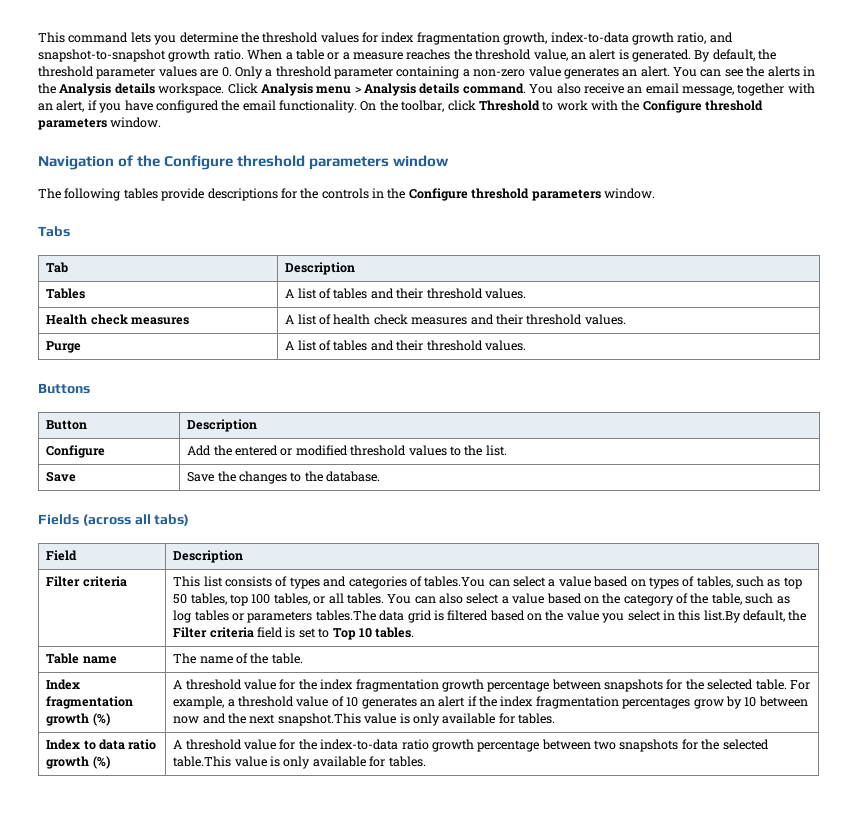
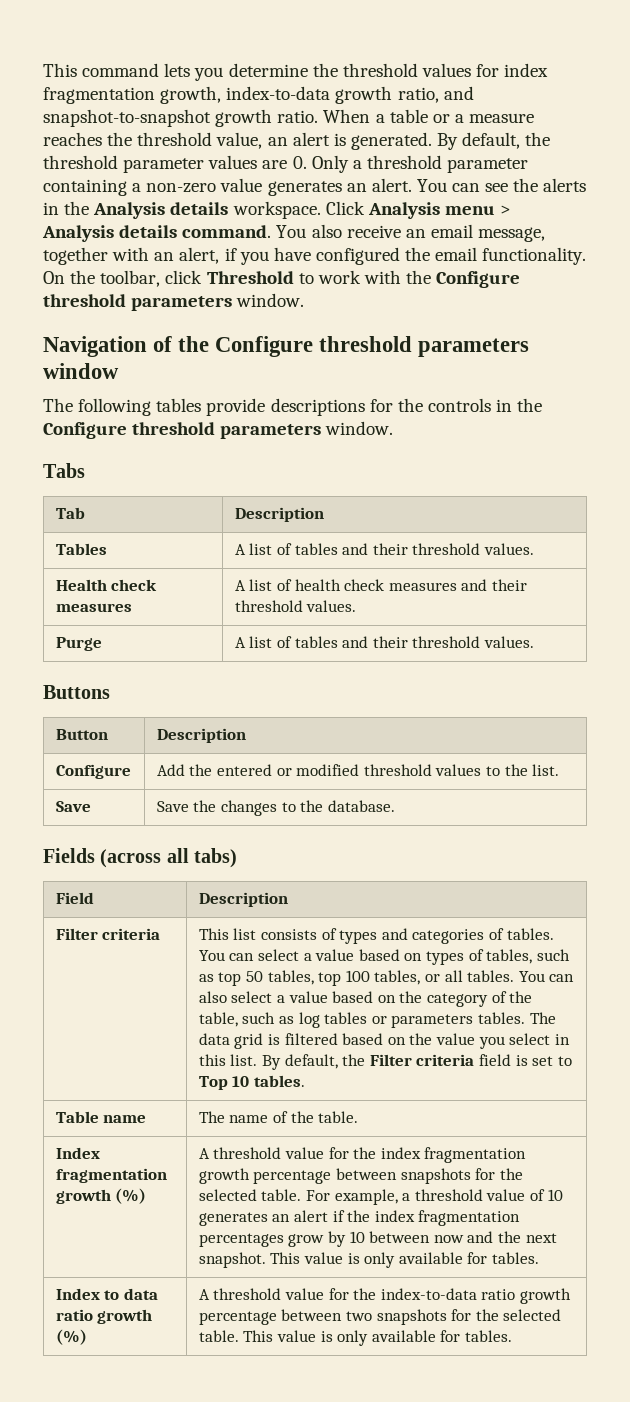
- This list consists of types and categories of tables.You can select a value based on types of tables, such as top 50 tables, top 100 tables, or all tables.
+ This list consists of types and categories of tables. You can select a value based on types of tables, such as top 50 tables, top 100 tables, or all tables.
- You can also select a value based on the category of the table, such as log tables or parameters tables.The data grid is filtered based on the value you select in this list.By default, the Filter criteria field is set to Top 10 tables.
+ You can also select a value based on the category of the table, such as log tables or parameters tables. The data grid is filtered based on the value you select in this list. By default, the Filter criteria field is set to Top 10 tables.
- For example, a threshold value of 10 generates an alert if the index fragmentation percentages grow by 10 between now and the next snapshot.This value is only available for tables.
+ For example, a threshold value of 10 generates an alert if the index fragmentation percentages grow by 10 between now and the next snapshot. This value is only available for tables.
- Index to data ratio growth (%) | A threshold value for the index-to-data ratio growth percentage between two snapshots for the selected table.This value is only available for tables.
+ Index to data ratio growth (%) | A threshold value for the index-to-data ratio growth percentage between two snapshots for the selected table. This value is only available for tables.

